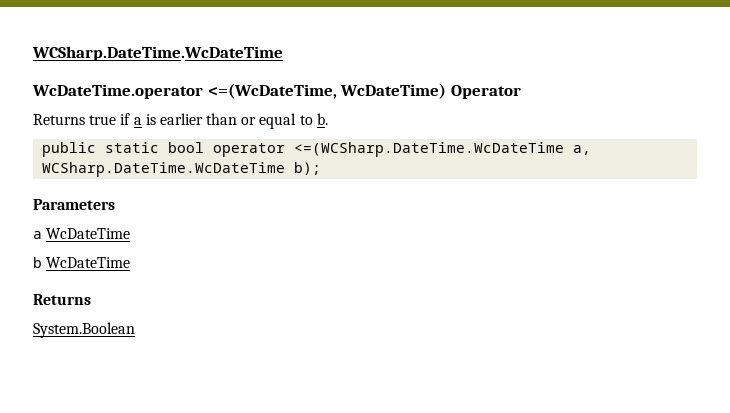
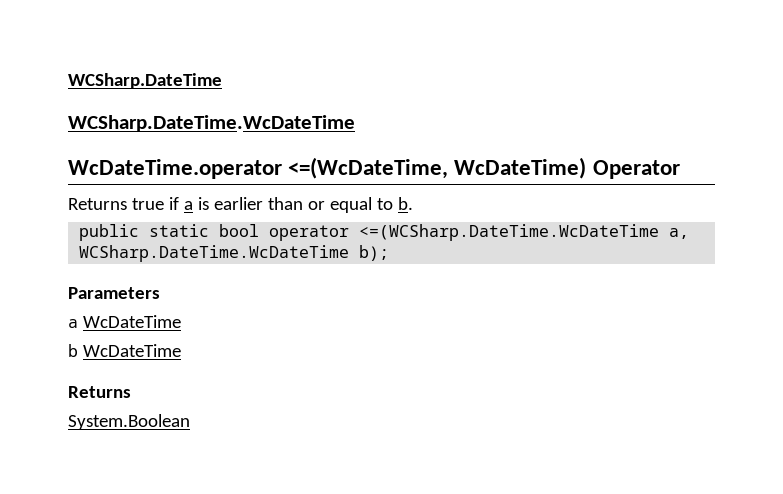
+ WCSharp.DateTime

